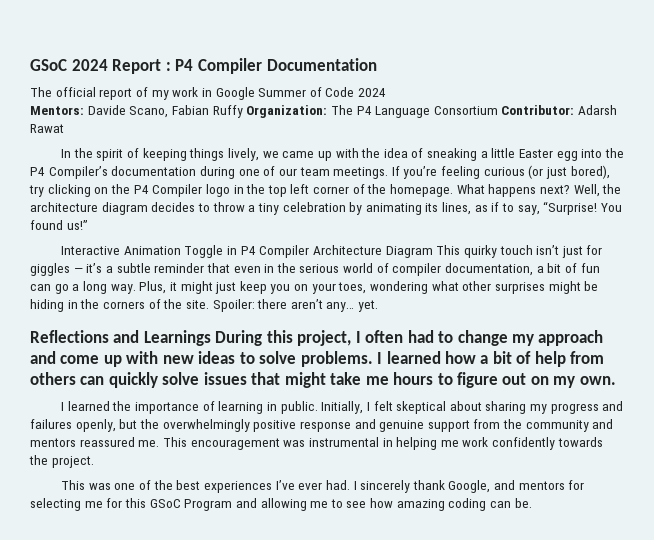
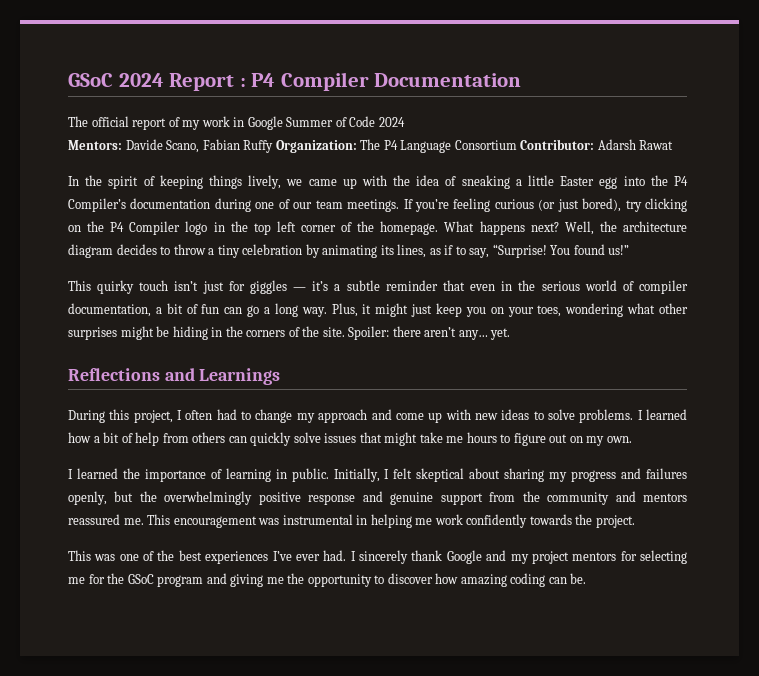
- Interactive Animation Toggle in P4 Compiler Architecture Diagram This quirky touch isn’t just for giggles — it’s a subtle reminder that even in the serious world of compiler documentation, a bit of fun can go a long way.
+ This quirky touch isn’t just for giggles — it’s a subtle reminder that even in the serious world of compiler documentation, a bit of fun can go a long way.
- Reflections and Learnings During this project, I often had to change my approach and come up with new ideas to solve problems.
+ Reflections and Learnings
+ During this project, I often had to change my approach and come up with new ideas to solve problems.
- I sincerely thank Google, and mentors for selecting me for this GSoC Program and allowing me to see how amazing coding can be.
+ I sincerely thank Google and my project mentors for selecting me for the GSoC program and giving me the opportunity to discover how amazing coding can be.

